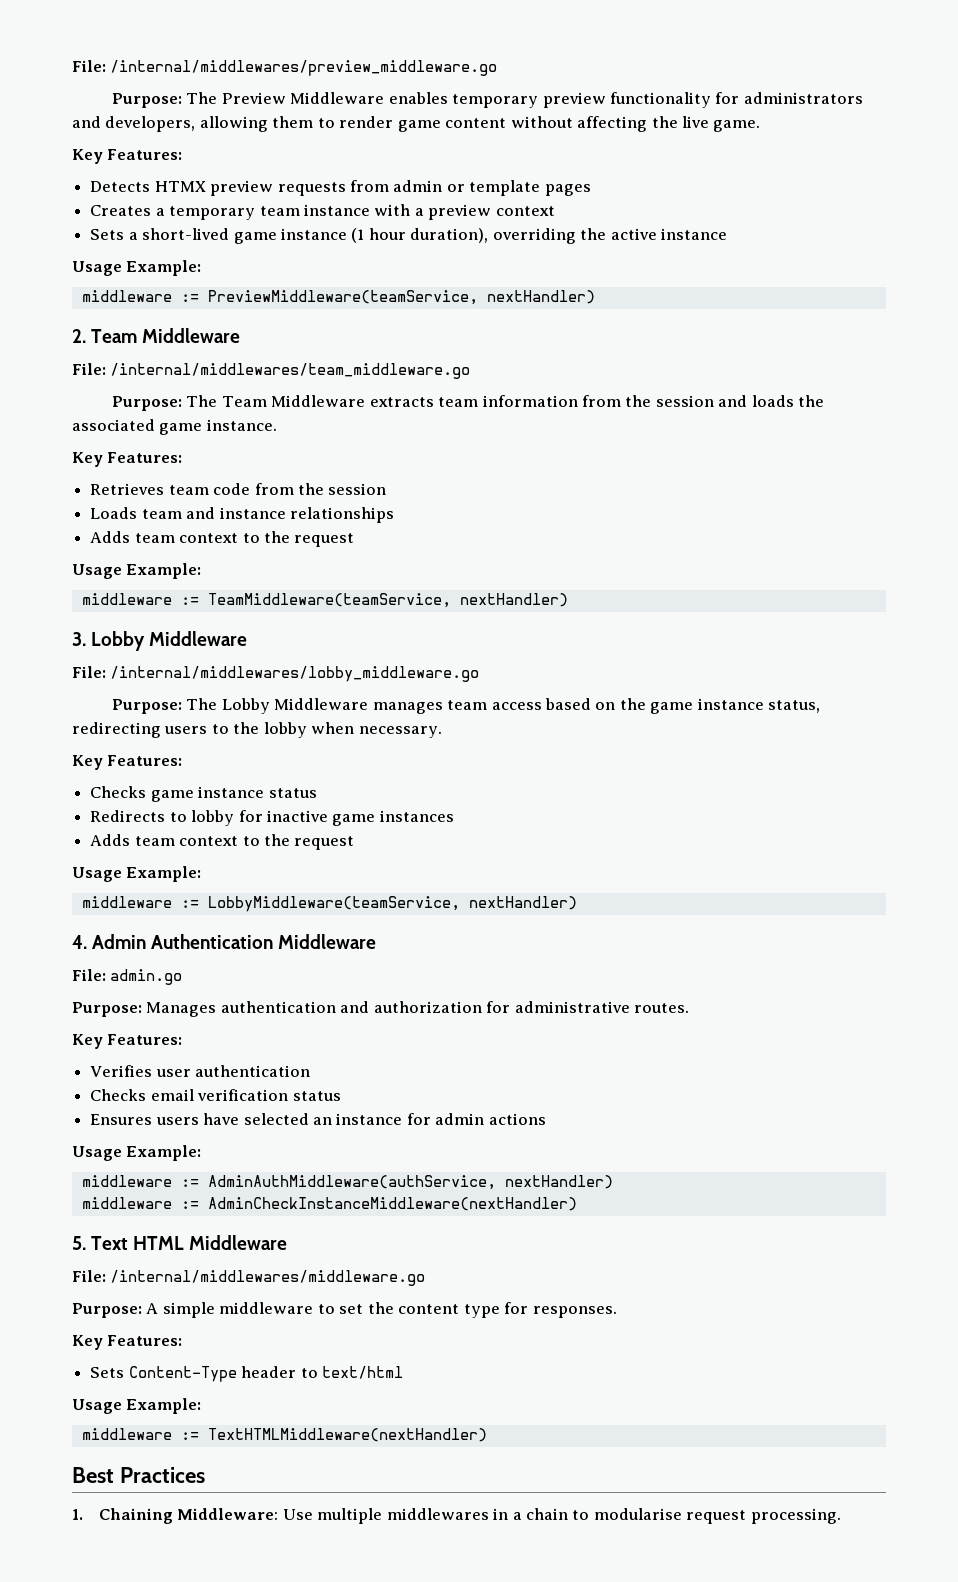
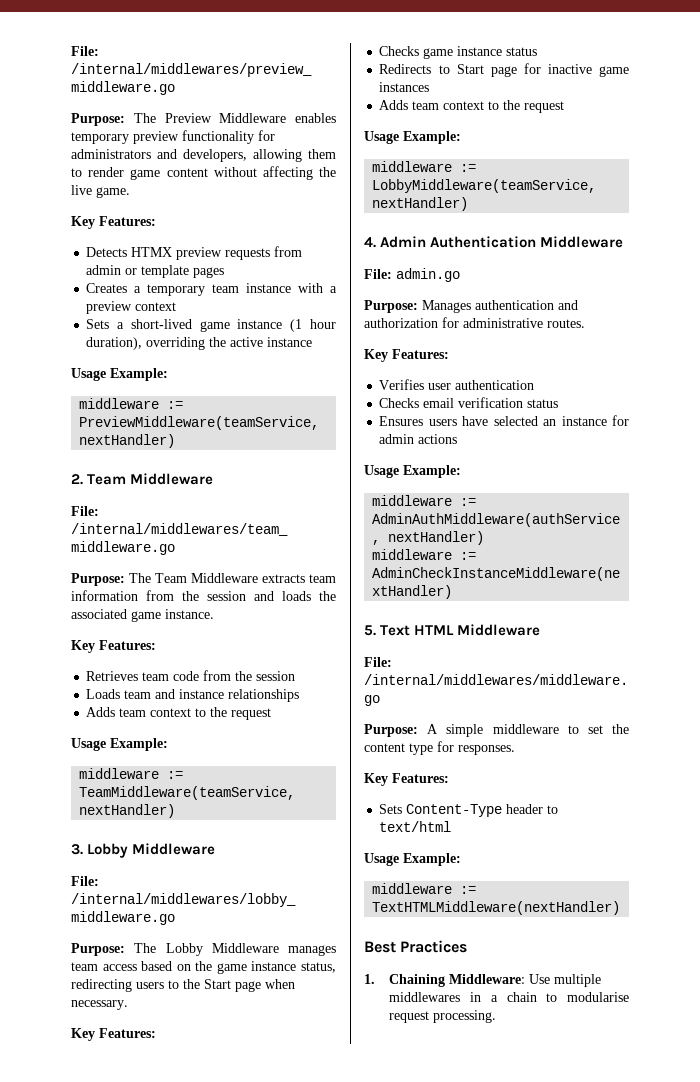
- Purpose: The Lobby Middleware manages team access based on the game instance status, redirecting users to the lobby when necessary.
+ Purpose: The Lobby Middleware manages team access based on the game instance status, redirecting users to the Start page when necessary.
- Redirects to lobby for inactive game instances
+ Redirects to Start page for inactive game instances

